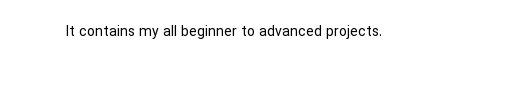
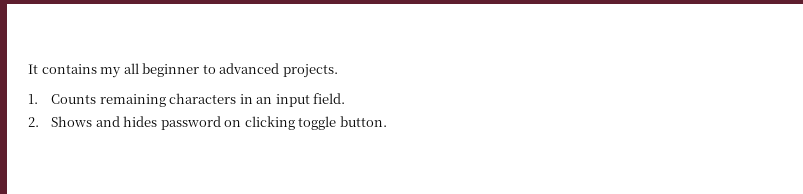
+ 1. Counts remaining characters in an input field.
+ 2. Shows and hides password on clicking toggle button.

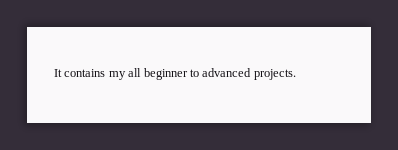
- 1. Counts remaining characters in an input field.
- 2. Shows and hides password on clicking toggle button.

